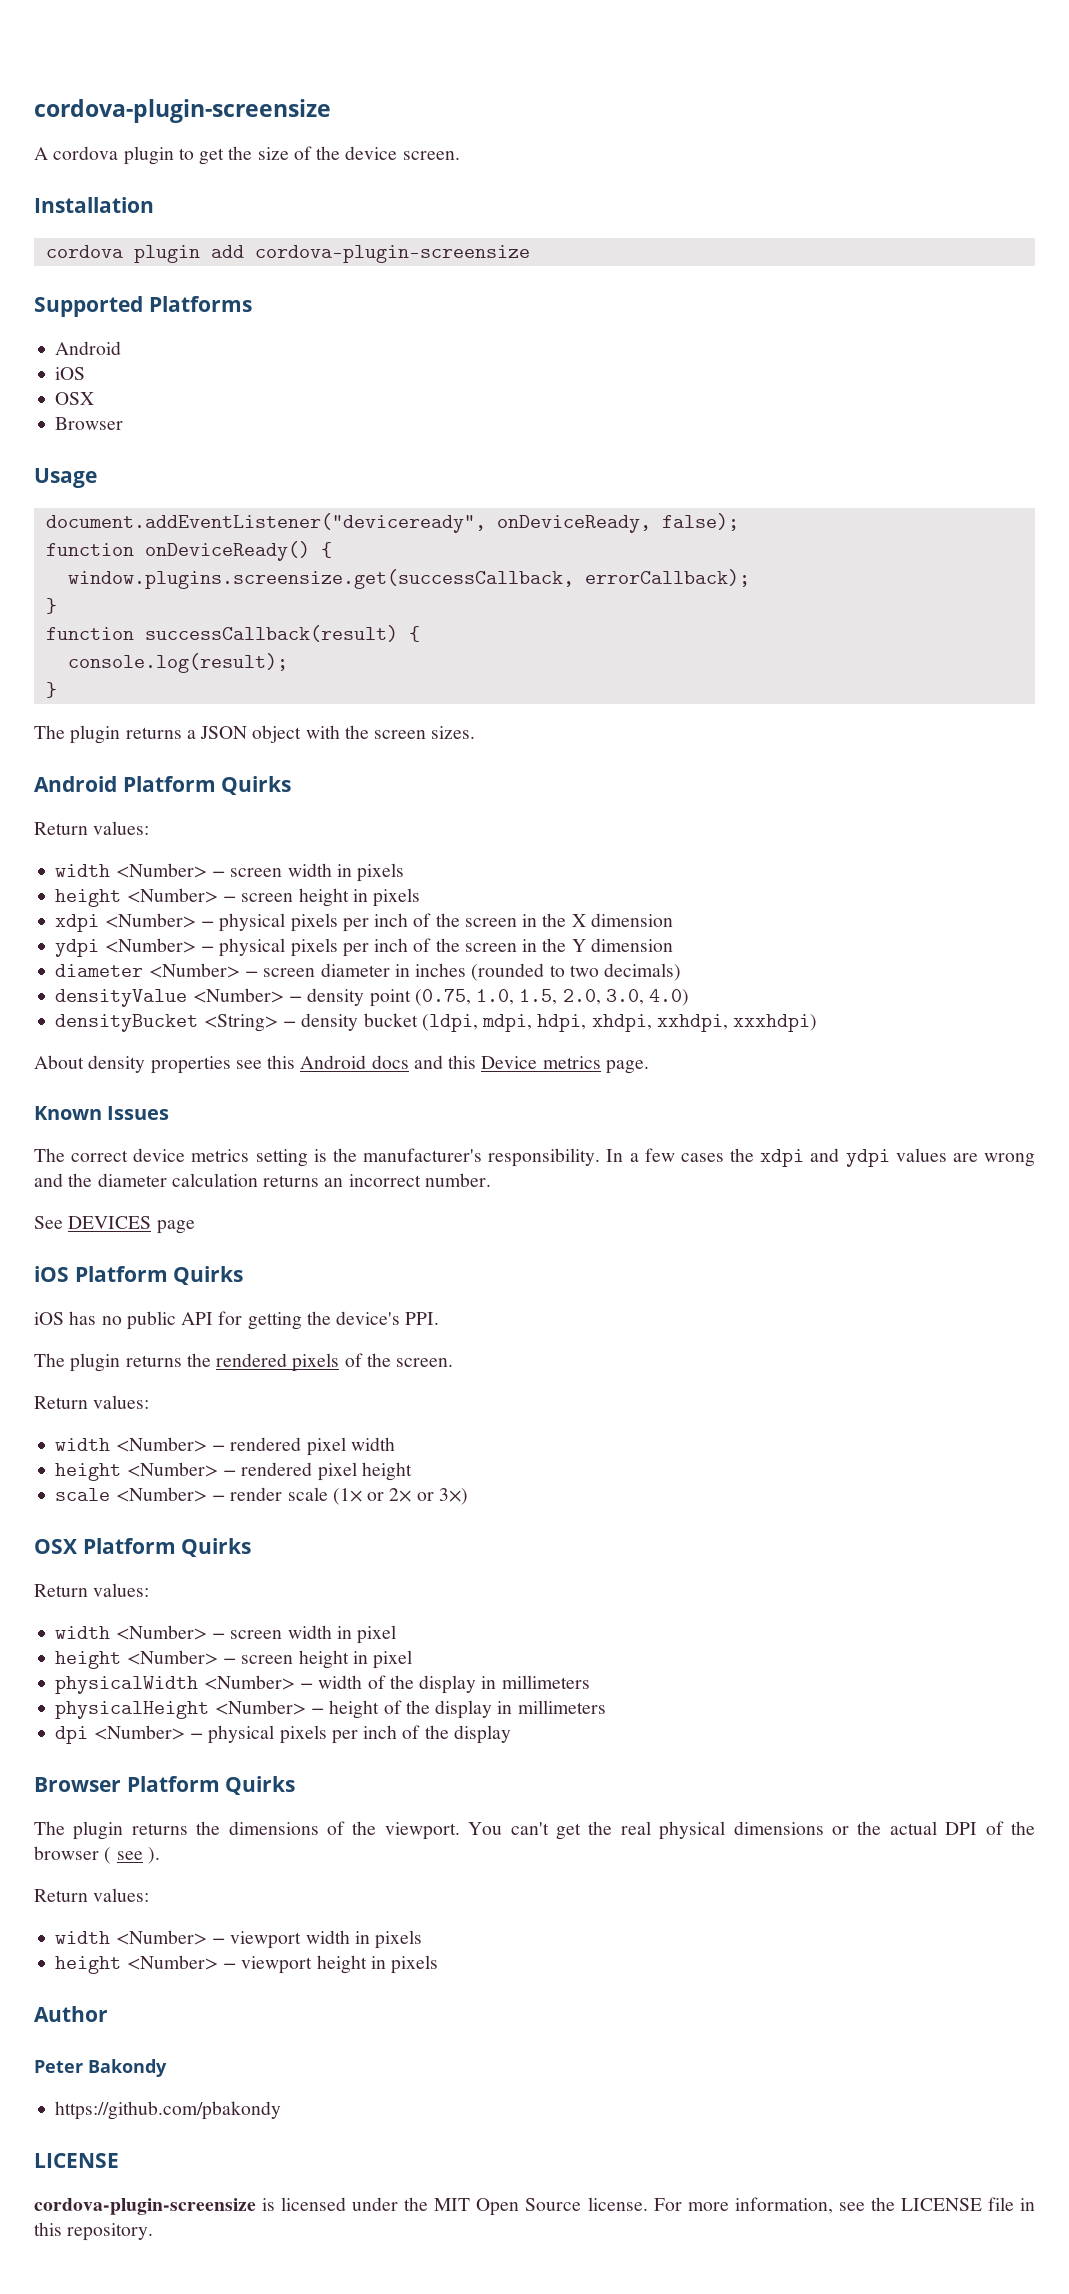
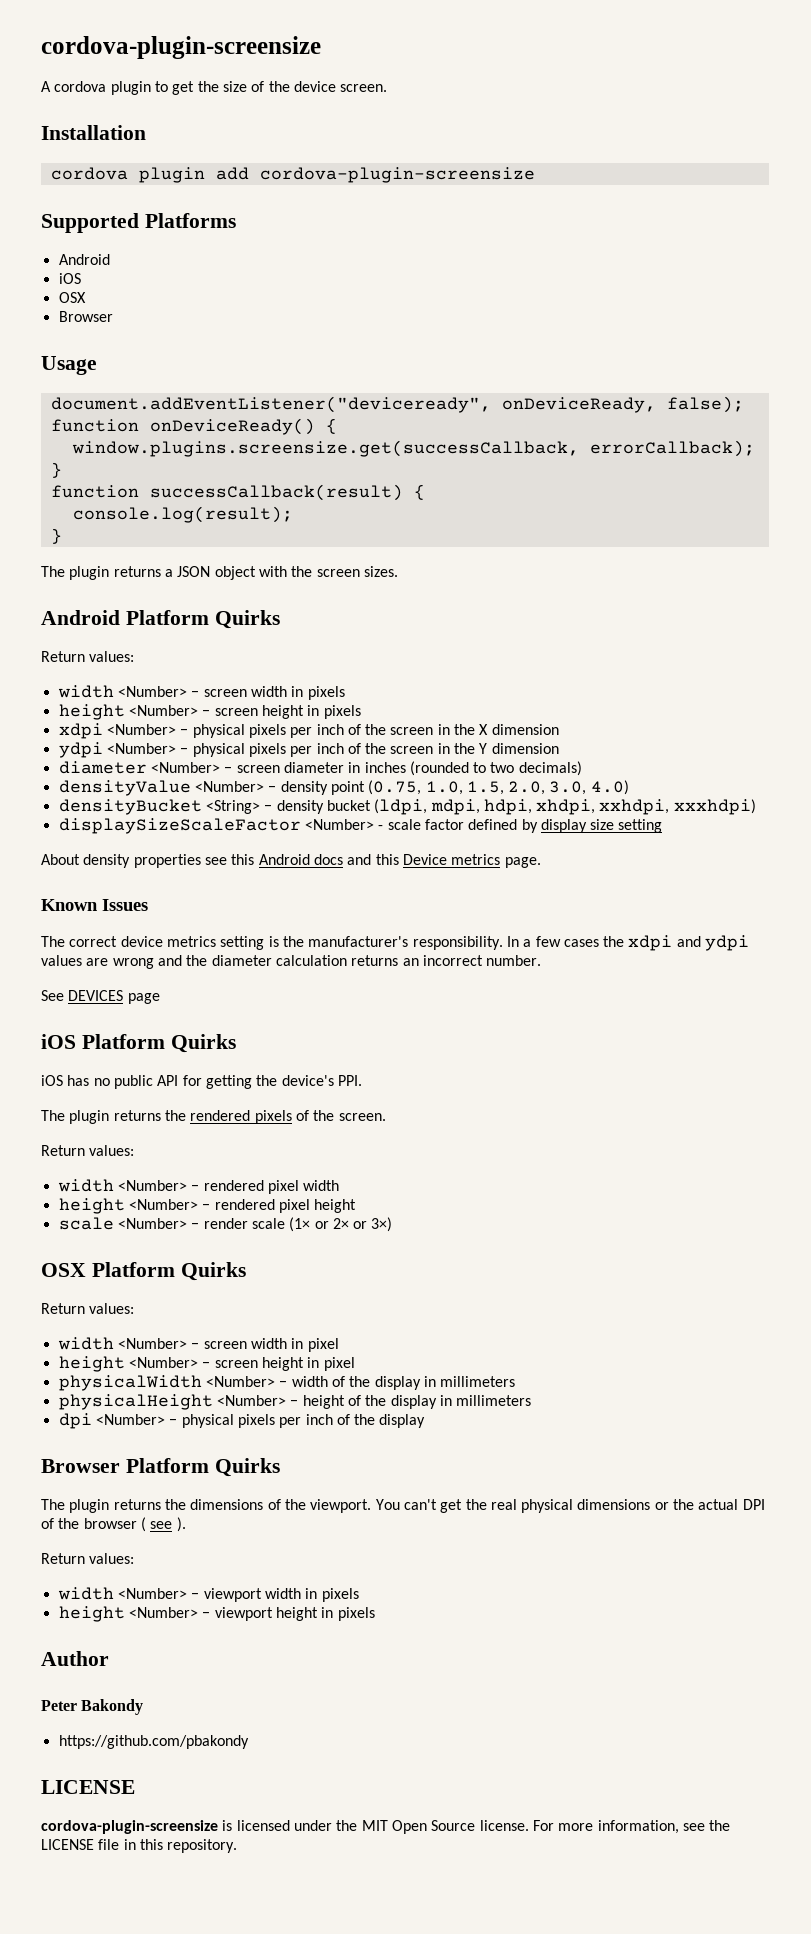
+ displaySizeScaleFactor <Number> - scale factor defined by display size setting

